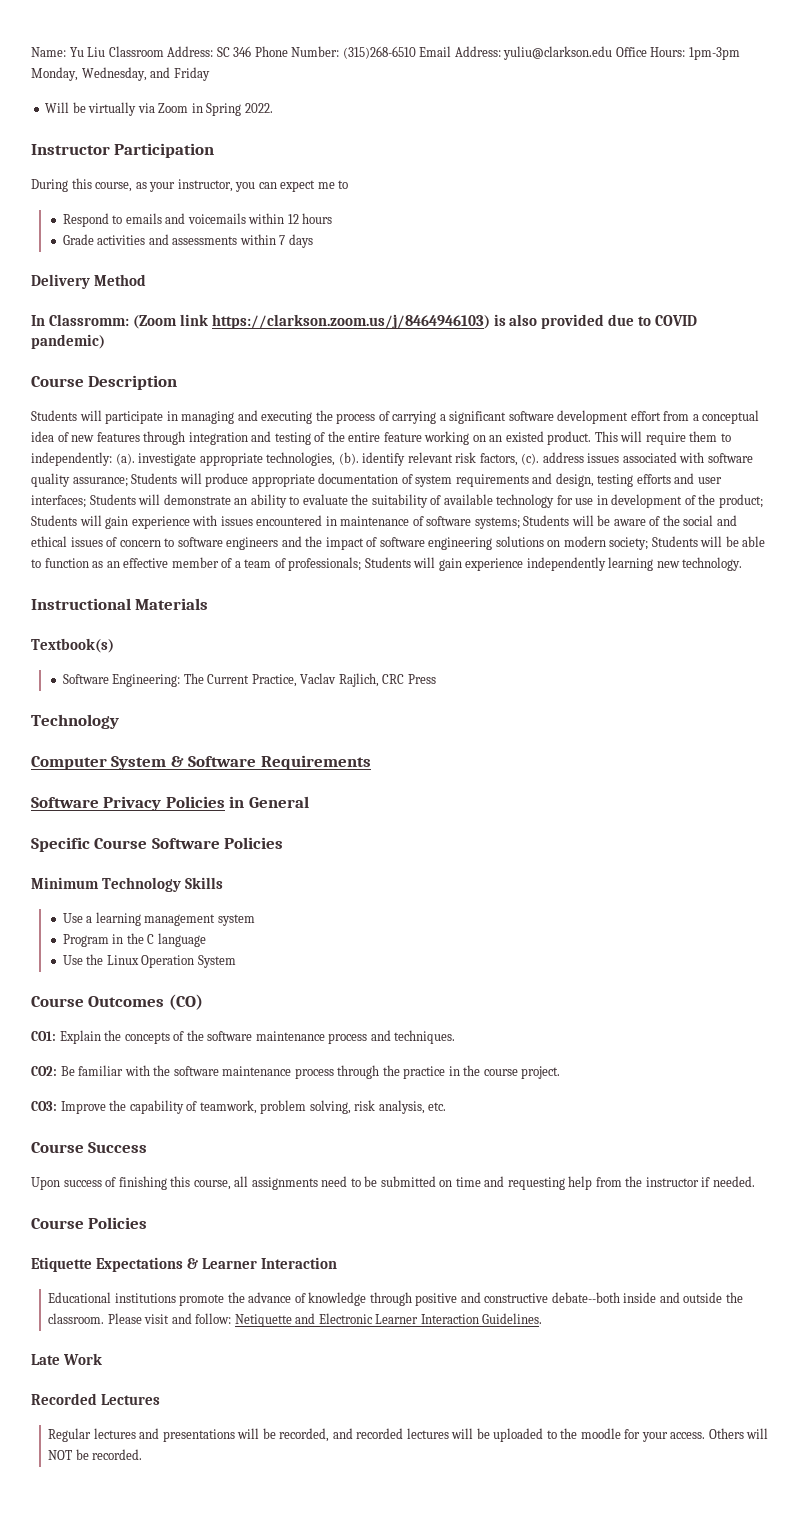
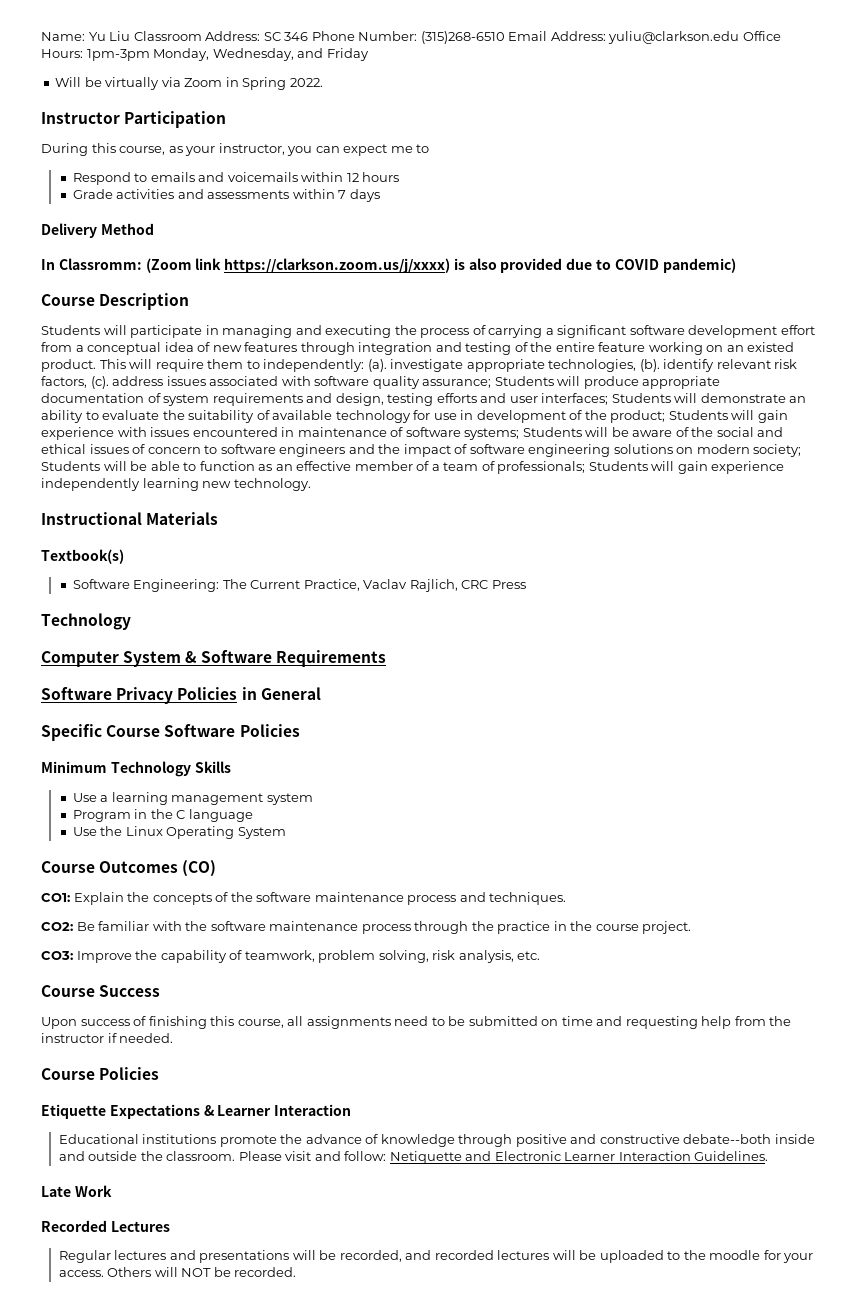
- In Classromm: (Zoom link https://clarkson.zoom.us/j/8464946103) is also provided due to COVID pandemic)
+ In Classromm: (Zoom link https://clarkson.zoom.us/j/xxxx) is also provided due to COVID pandemic)
- Use the Linux Operation System
+ Use the Linux Operating System

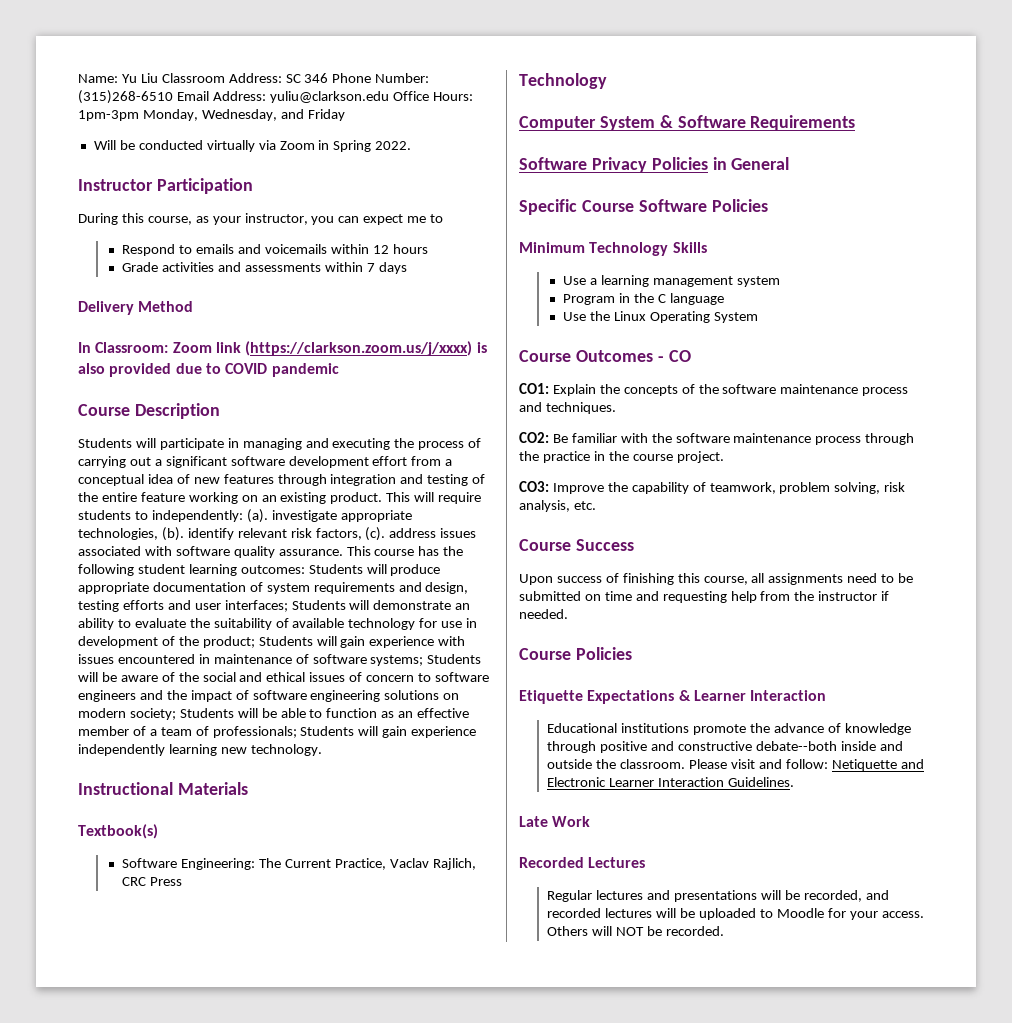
- Will be virtually via Zoom in Spring 2022.
+ Will be conducted virtually via Zoom in Spring 2022.
- In Classromm: (Zoom link https://clarkson.zoom.us/j/xxxx) is also provided due to COVID pandemic)
+ In Classroom: Zoom link (https://clarkson.zoom.us/j/xxxx) is also provided due to COVID pandemic
- Students will participate in managing and executing the process of carrying a significant software development effort from a conceptual idea of new features through integration and testing of the entire feature working on an existed product.
+ Students will participate in managing and executing the process of carrying out a significant software development effort from a conceptual idea of new features through integration and testing of the entire feature working on an existing product.
- This will require them to independently:
+ This will require students to independently:
- (a). investigate appropriate technologies, (b). identify relevant risk factors, (c). address issues associated with software quality assurance;
+ (a). investigate appropriate technologies, (b). identify relevant risk factors, (c). address issues associated with software quality assurance. This course has the following student learning outcomes:
- Course Outcomes (CO)
+ Course Outcomes - CO
- Regular lectures and presentations will be recorded, and recorded lectures will be uploaded to the moodle for your access.
+ Regular lectures and presentations will be recorded, and recorded lectures will be uploaded to Moodle for your access.

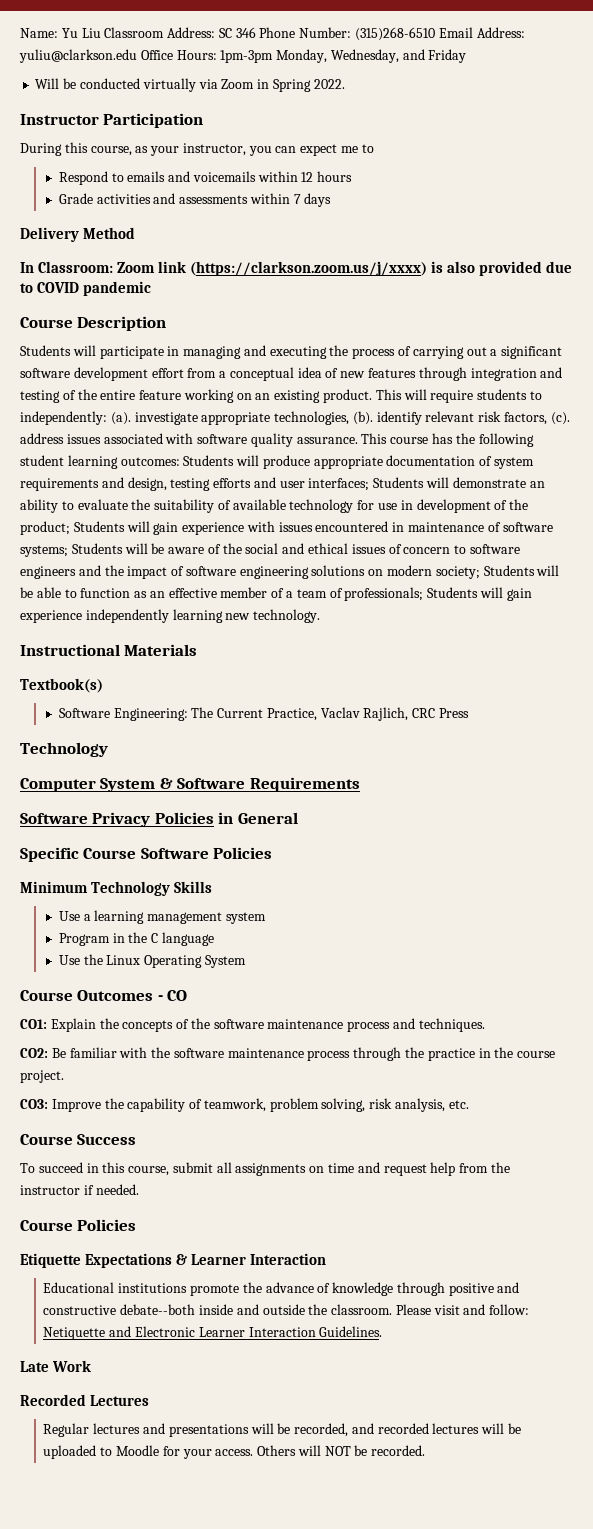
- Upon success of finishing this course, all assignments need to be submitted on time and requesting help from the instructor if needed.
+ To succeed in this course, submit all assignments on time and request help from the instructor if needed.

